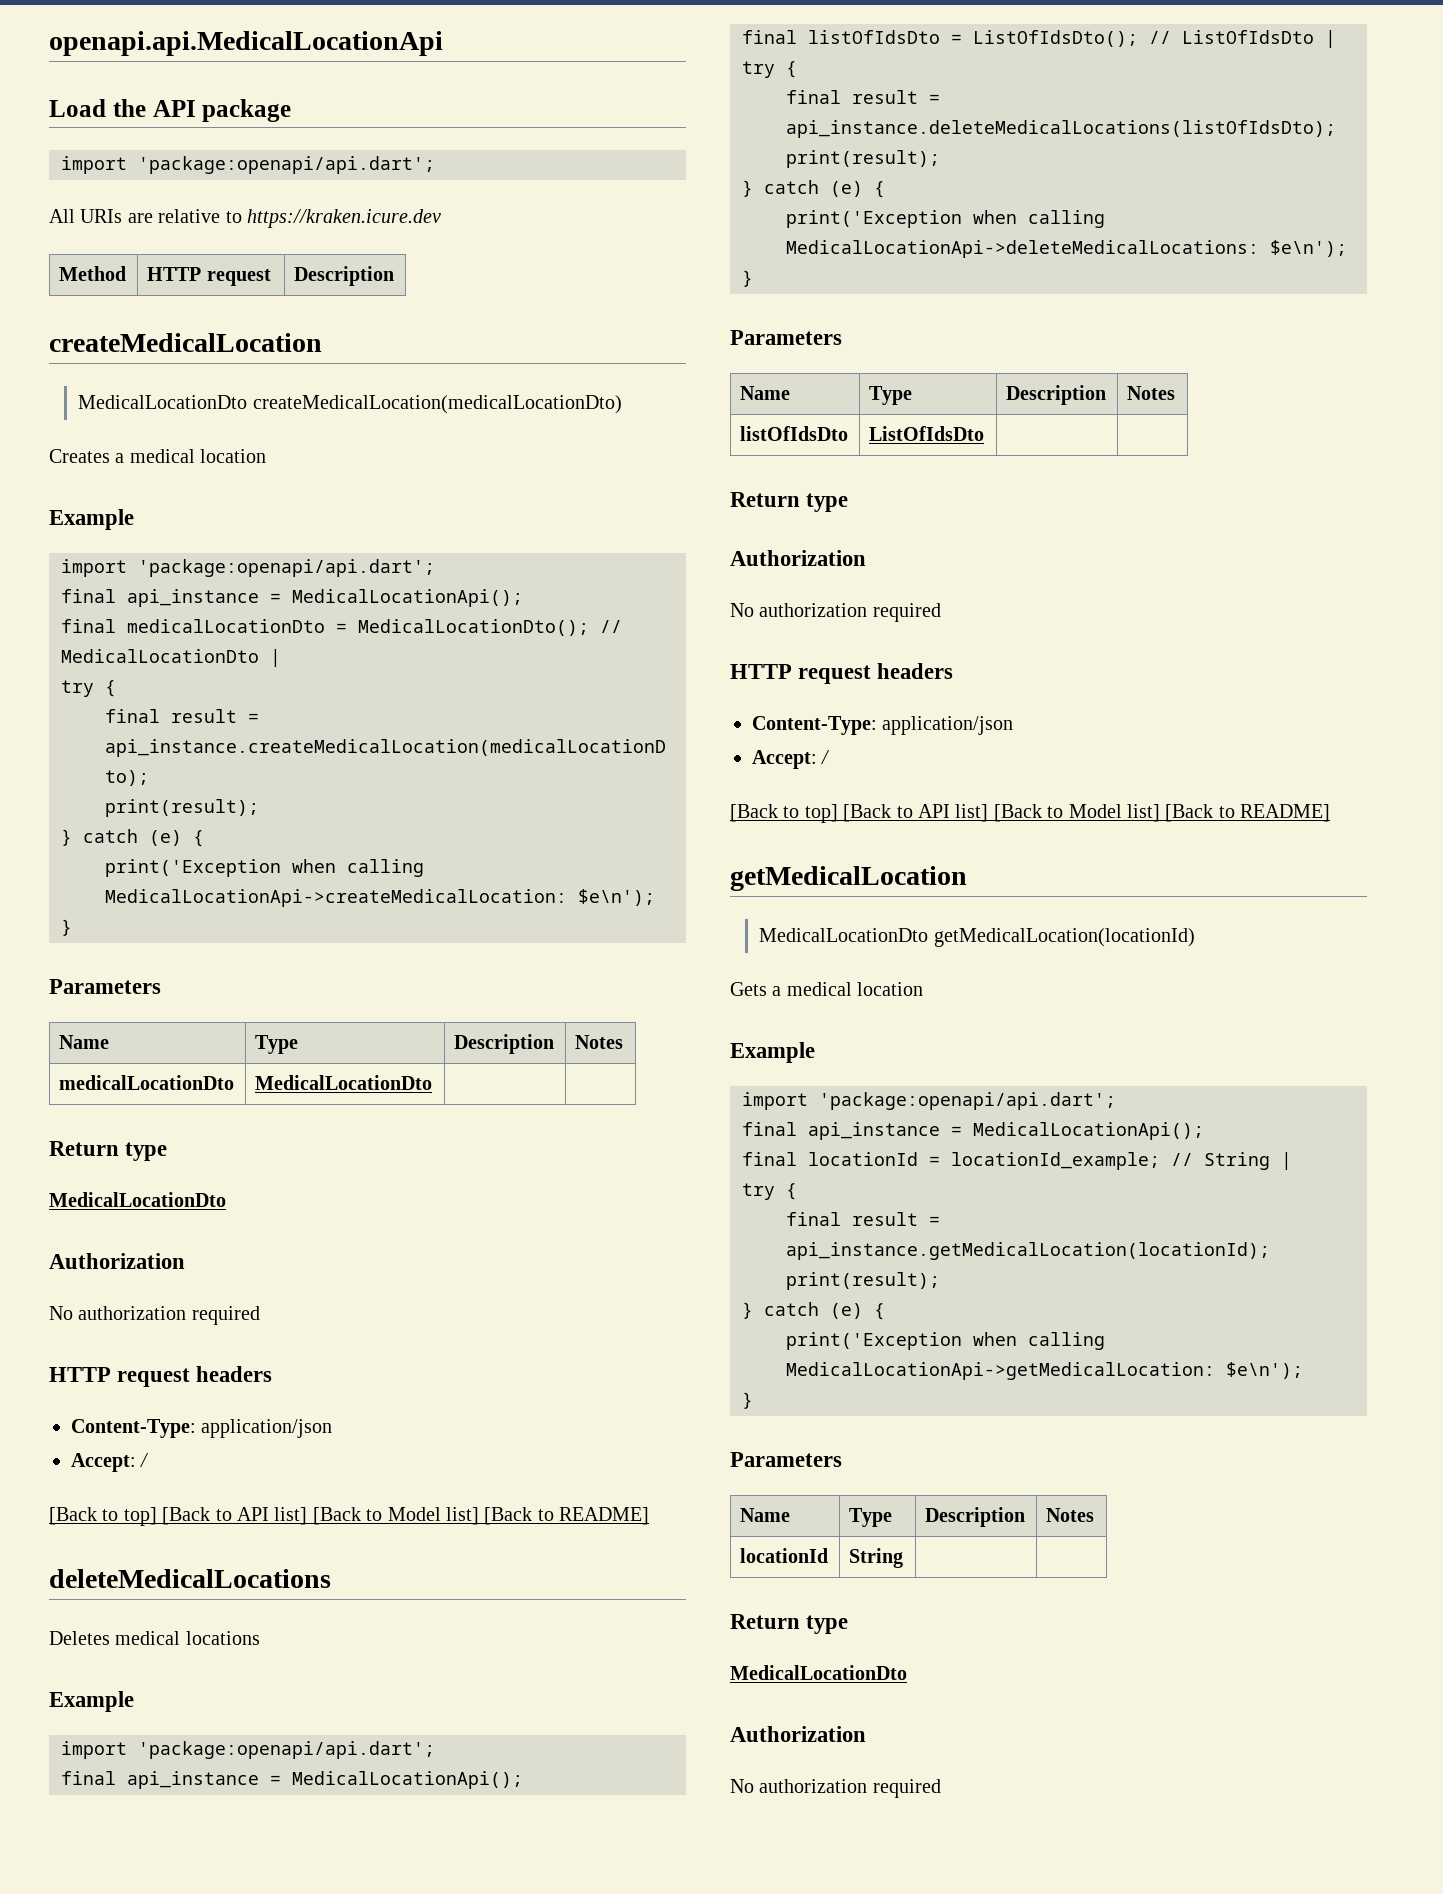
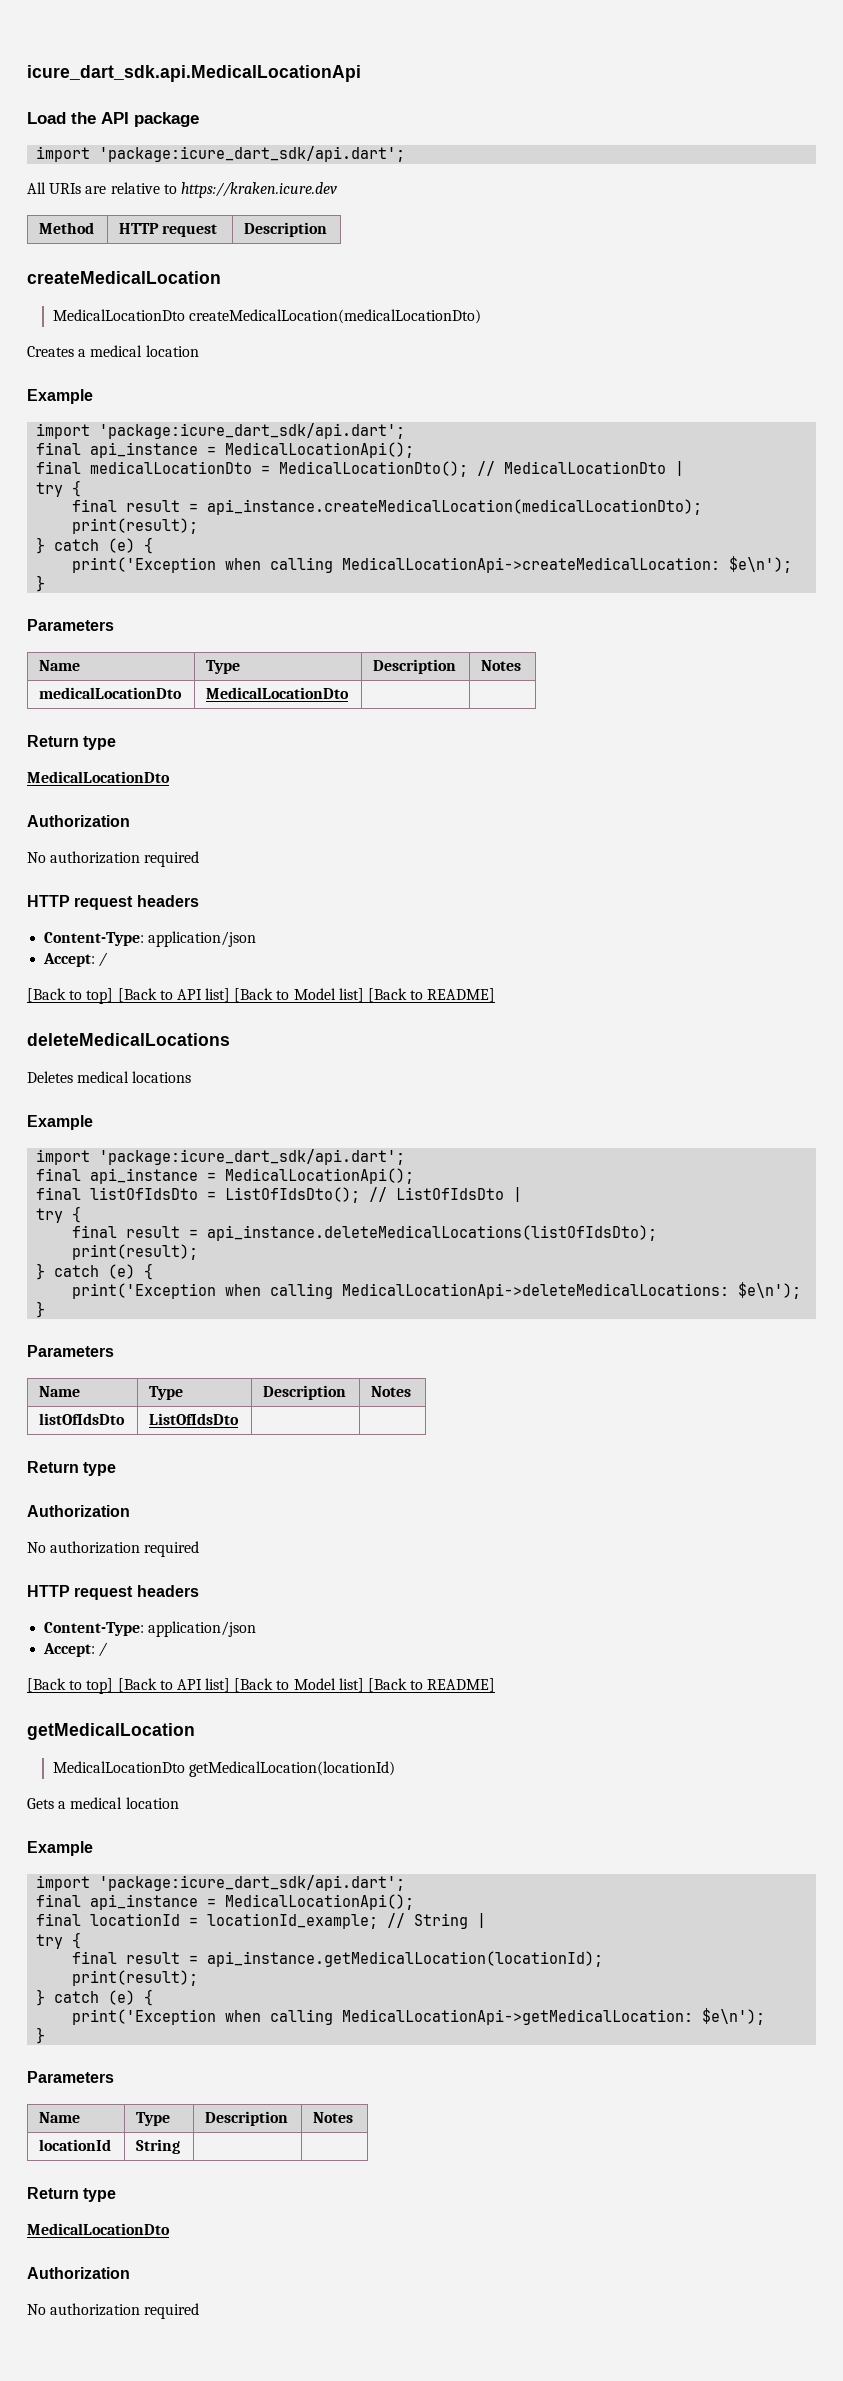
- openapi.api.MedicalLocationApi
+ icure_dart_sdk.api.MedicalLocationApi
  Load the API package
- import 'package:openapi/api.dart';
+ import 'package:icure_dart_sdk/api.dart';
  Creates a medical location
  Example
- import 'package:openapi/api.dart';
+ import 'package:icure_dart_sdk/api.dart';
  Deletes medical locations
  Example
- import 'package:openapi/api.dart';
+ import 'package:icure_dart_sdk/api.dart';
  Gets a medical location
  Example
- import 'package:openapi/api.dart';
+ import 'package:icure_dart_sdk/api.dart';

